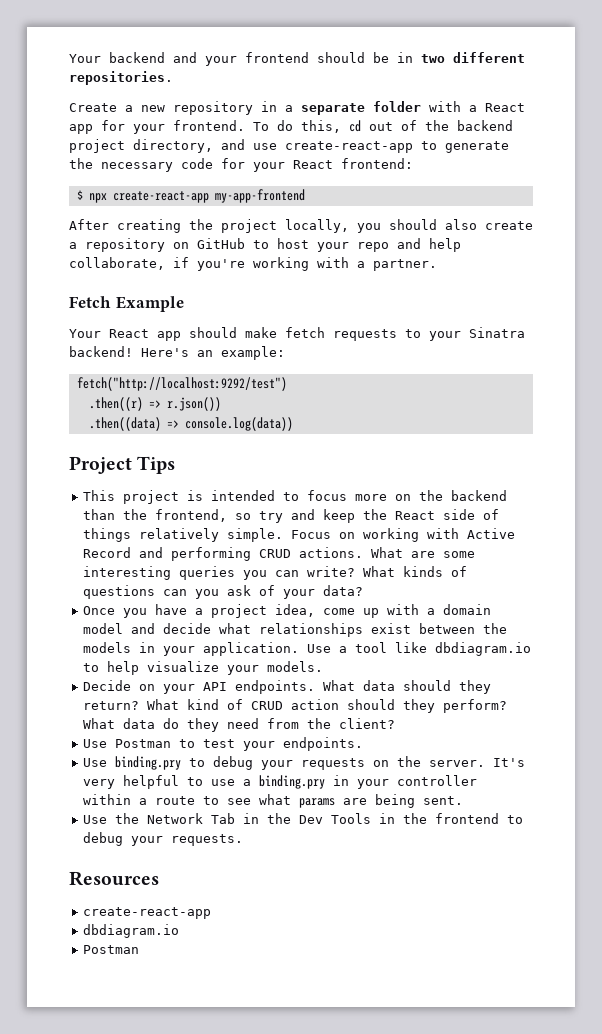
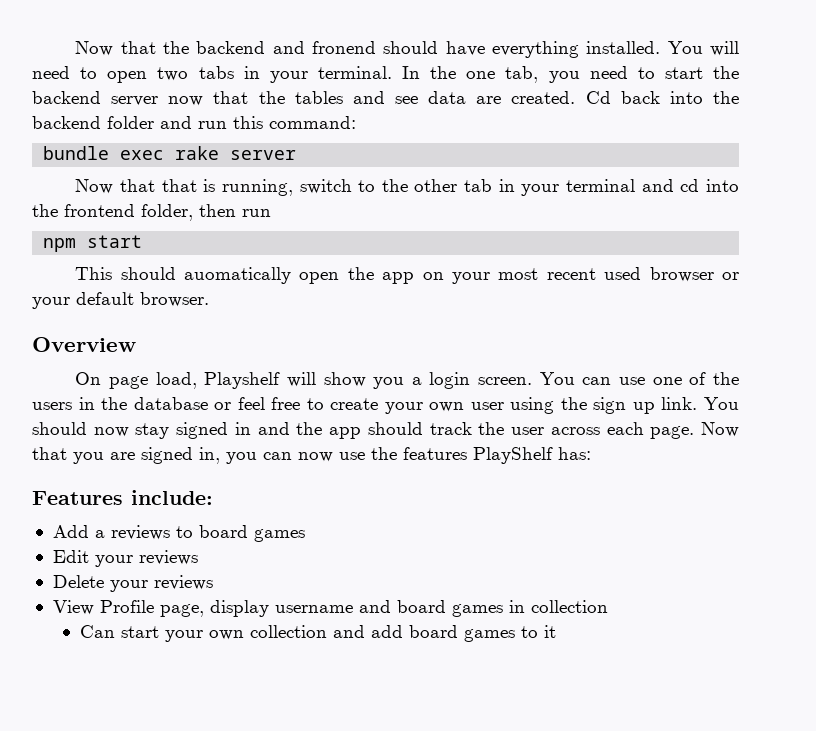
- Your backend and your frontend should be in two different repositories.
- Create a new repository in a separate folder with a React app for your frontend. To do this, cd out of the backend project directory, and use create-react-app to generate the necessary code for your React frontend:
- $ npx create-react-app my-app-frontend
- After creating the project locally, you should also create a repository on GitHub to host your repo and help collaborate, if you're working with a partner.
- Fetch Example
- Your React app should make fetch requests to your Sinatra backend! Here's an example:
- fetch("http://localhost:9292/test")
- .then((r) => r.json())
- .then((data) => console.log(data))
- Project Tips
- This project is intended to focus more on the backend than the frontend, so try and keep the React side of things relatively simple. Focus on working with Active Record and performing CRUD actions. What are some interesting queries you can write? What kinds of questions can you ask of your data?
- Once you have a project idea, come up with a domain model and decide what relationships exist between the models in your application. Use a tool like dbdiagram.io to help visualize your models.
- Decide on your API endpoints. What data should they return? What kind of CRUD action should they perform? What data do they need from the client?
- Use Postman to test your endpoints.
- Use binding.pry to debug your requests on the server. It's very helpful to use a binding.pry in your controller within a route to see what params are being sent.
- Use the Network Tab in the Dev Tools in the frontend to debug your requests.
- Resources
- create-react-app
- dbdiagram.io
- Postman
+ Now that the backend and fronend should have everything installed. You will need to open two tabs in your terminal. In the one tab, you need to start the backend server now that the tables and see data are created. Cd back into the backend folder and run this command:
+ bundle exec rake server
+ Now that that is running, switch to the other tab in your terminal and cd into the frontend folder, then run
+ npm start
+ This should auomatically open the app on your most recent used browser or your default browser.
+ Overview
+ On page load, Playshelf will show you a login screen. You can use one of the users in the database or feel free to create your own user using the sign up link. You should now stay signed in and the app should track the user across each page. Now that you are signed in, you can now use the features PlayShelf has:
+ Features include:
+ Add a reviews to board games
+ Edit your reviews
+ Delete your reviews
+ View Profile page, display username and board games in collection
+ Can start your own collection and add board games to it

